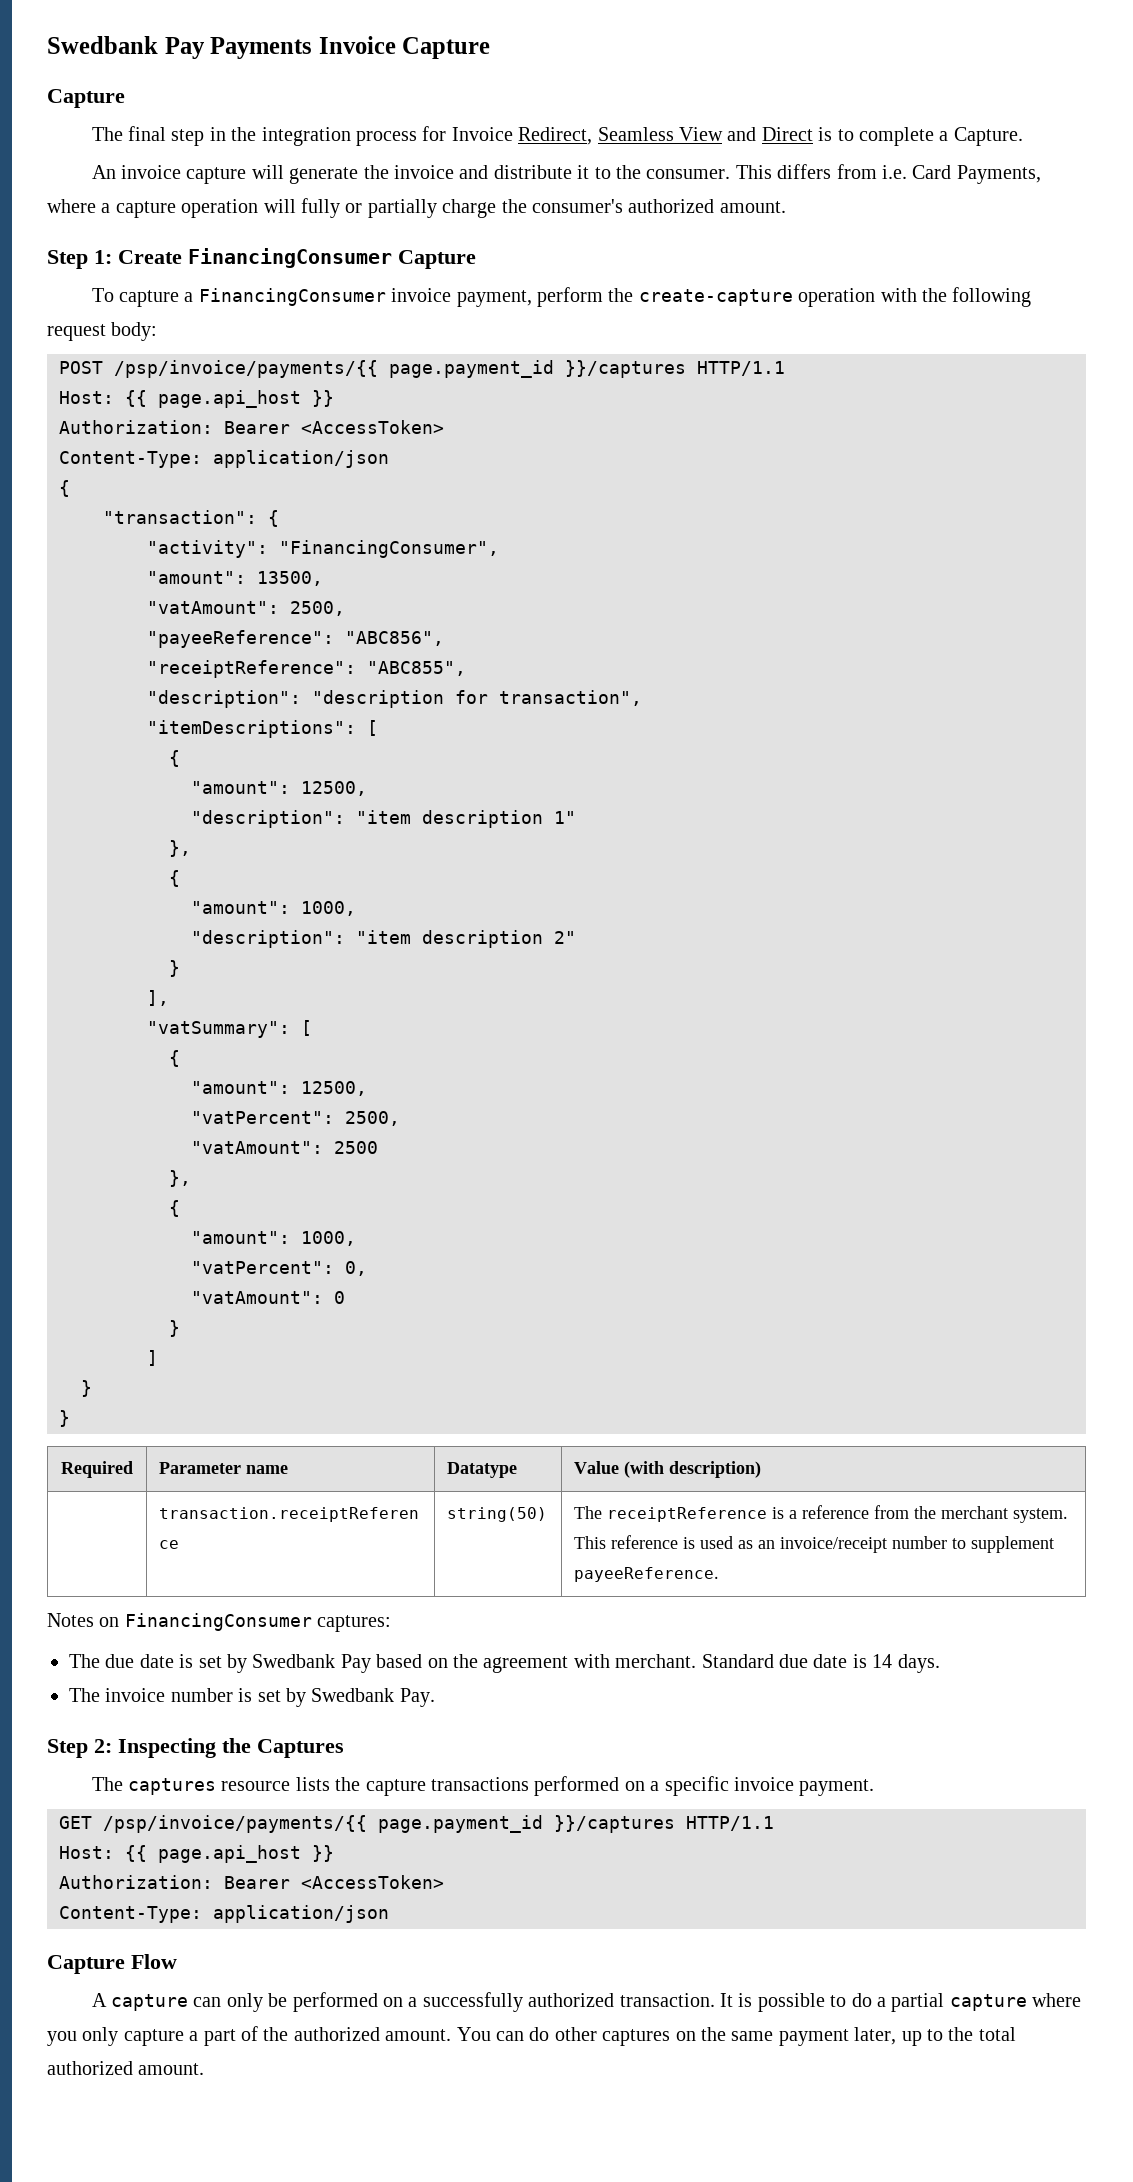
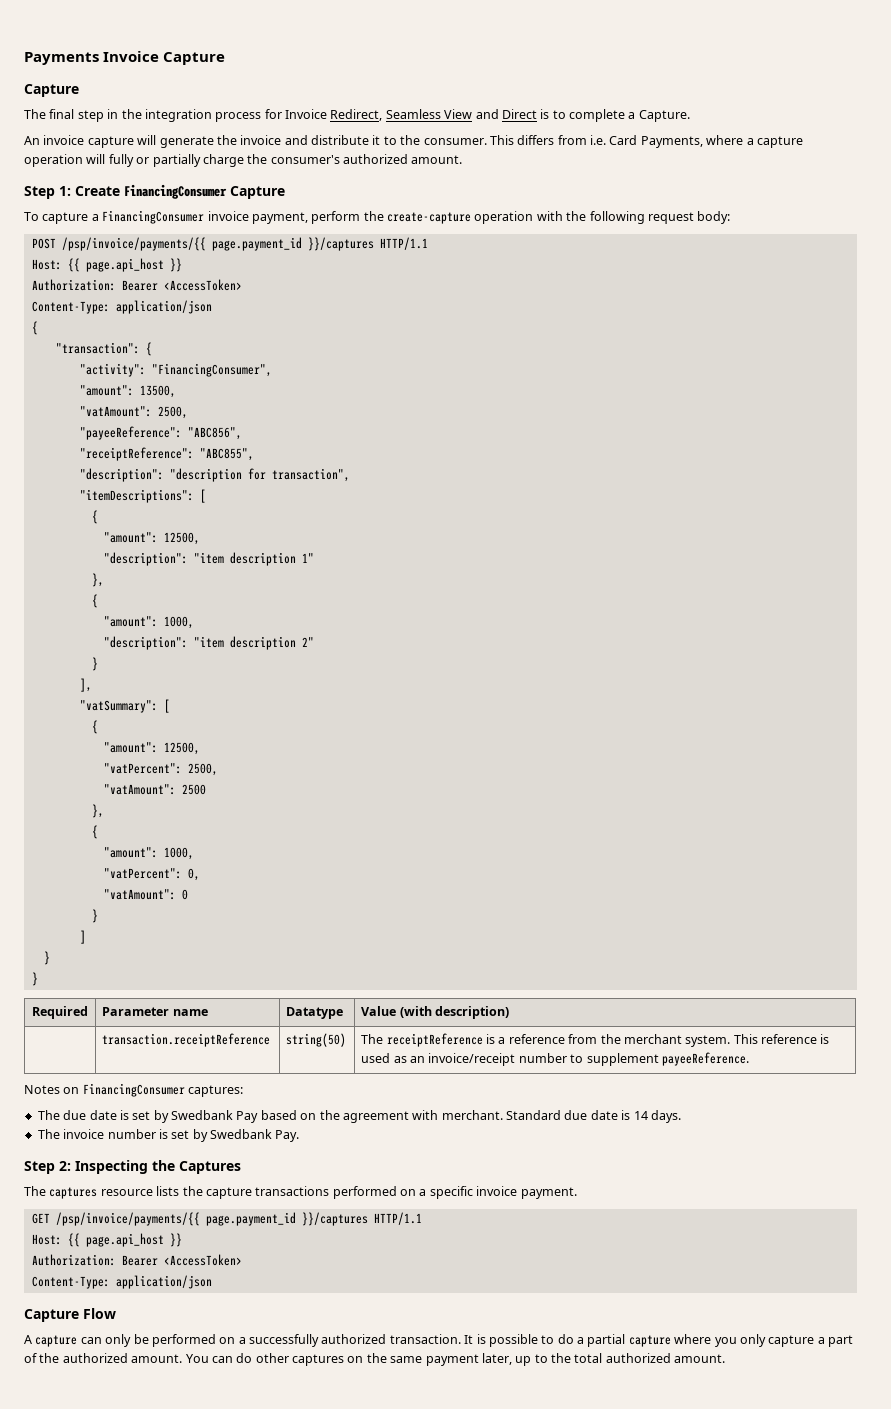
- Swedbank Pay Payments Invoice Capture
+ Payments Invoice Capture

